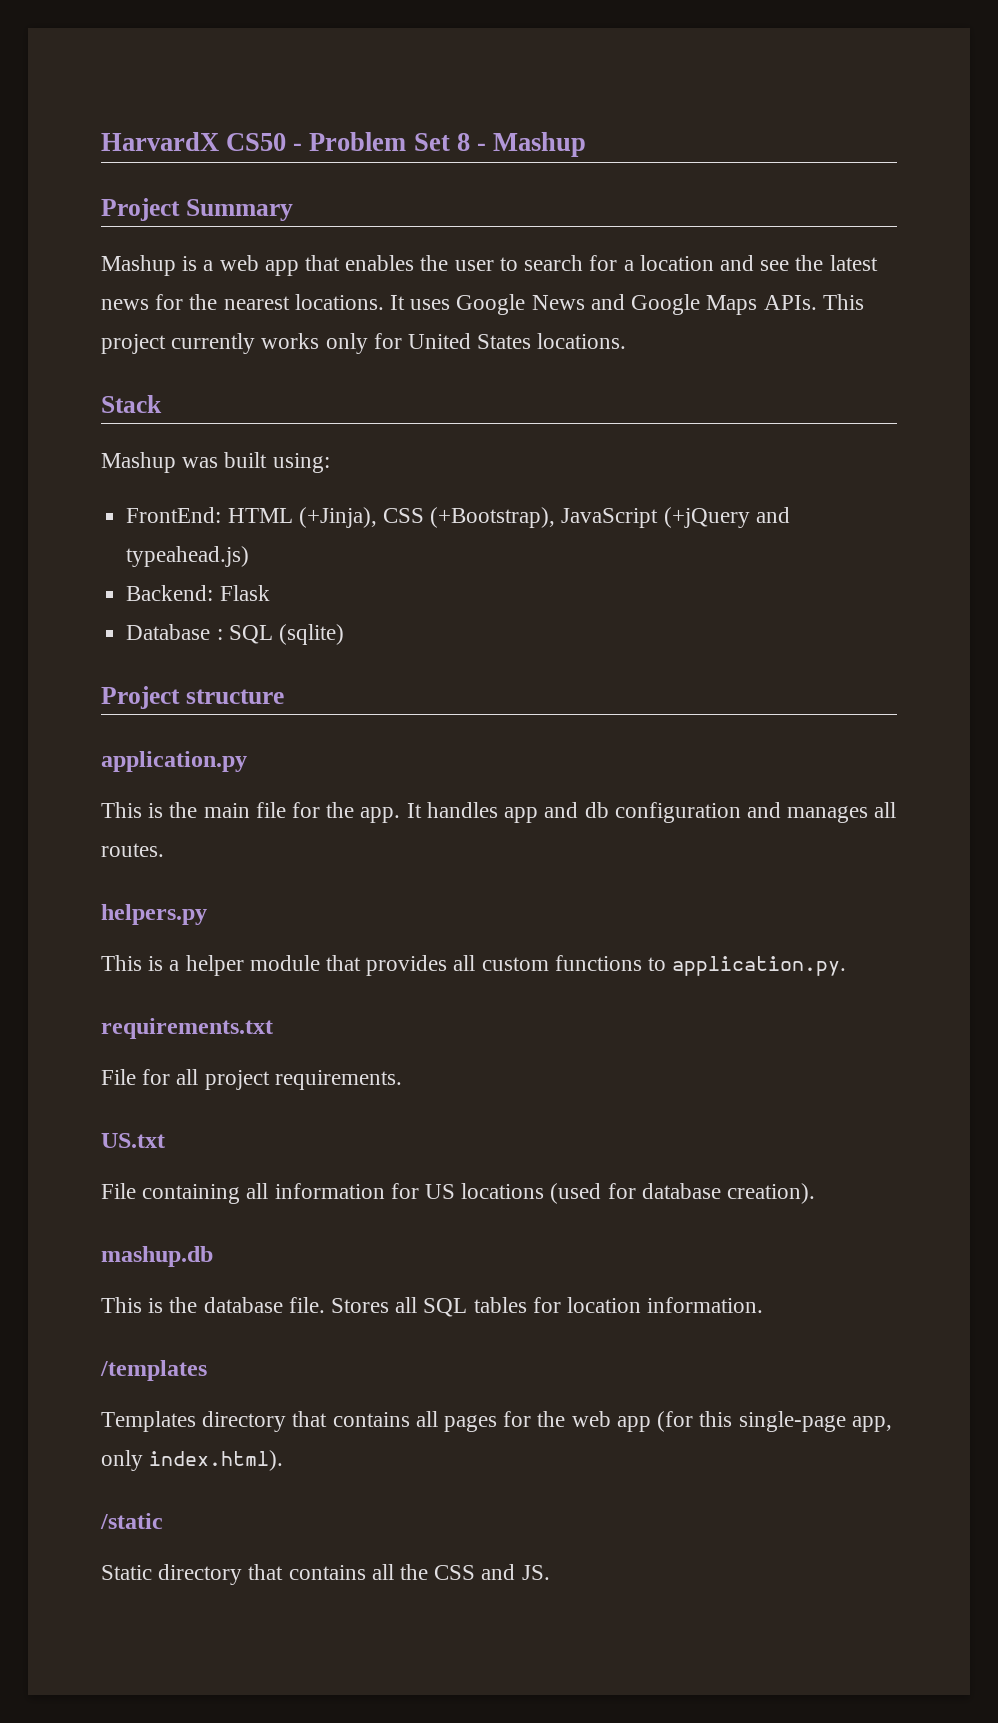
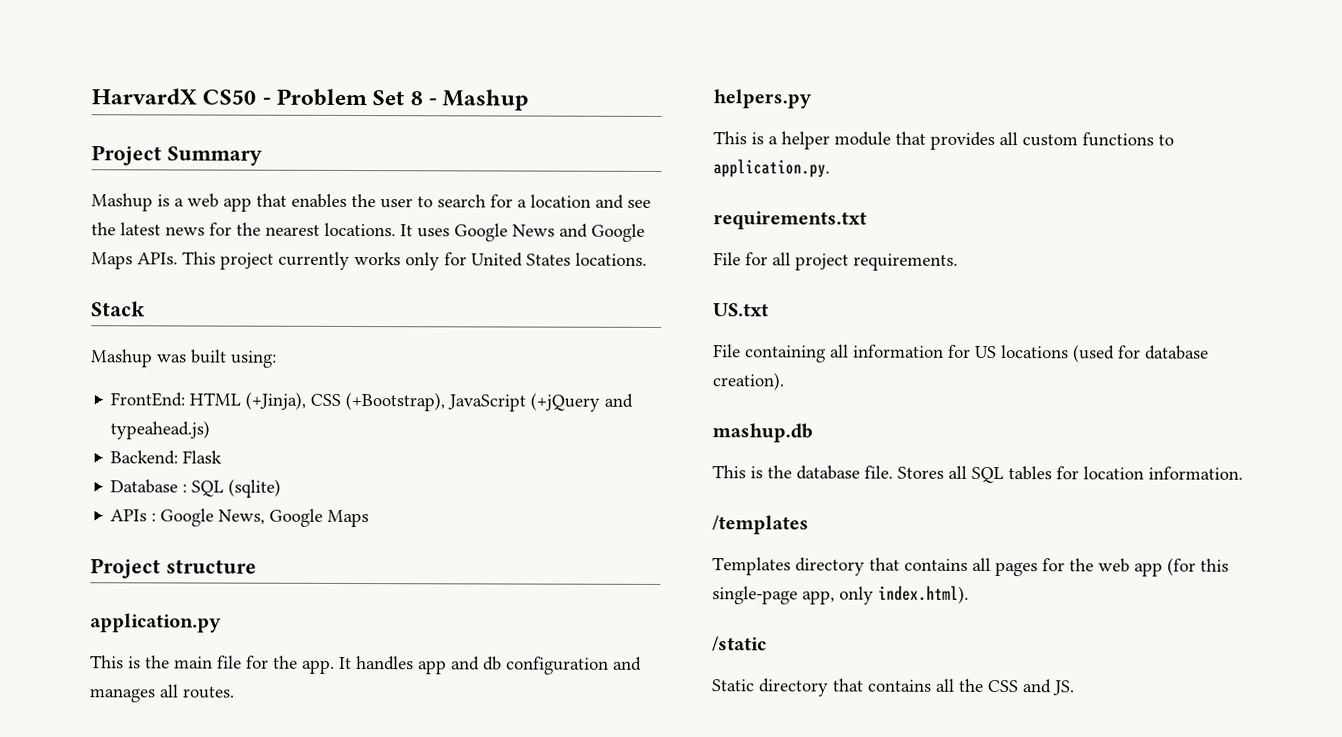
+ APIs : Google News, Google Maps

